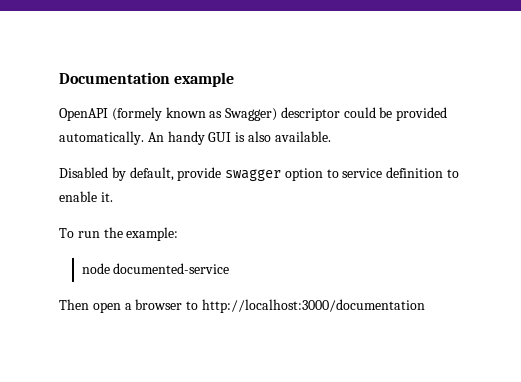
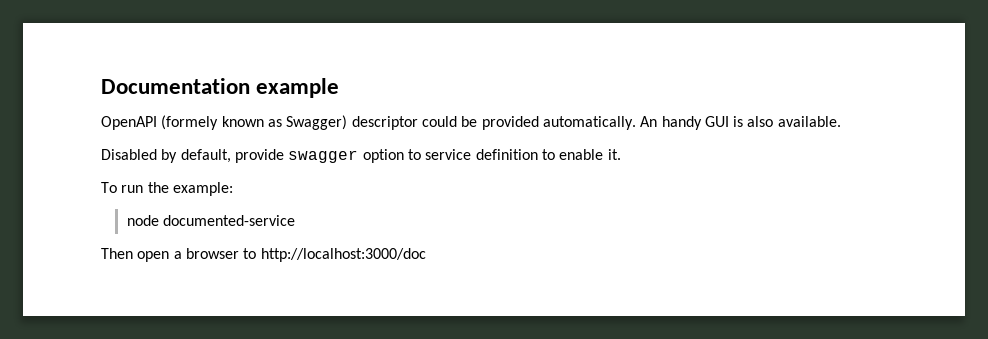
- Then open a browser to http://localhost:3000/documentation
+ Then open a browser to http://localhost:3000/doc

